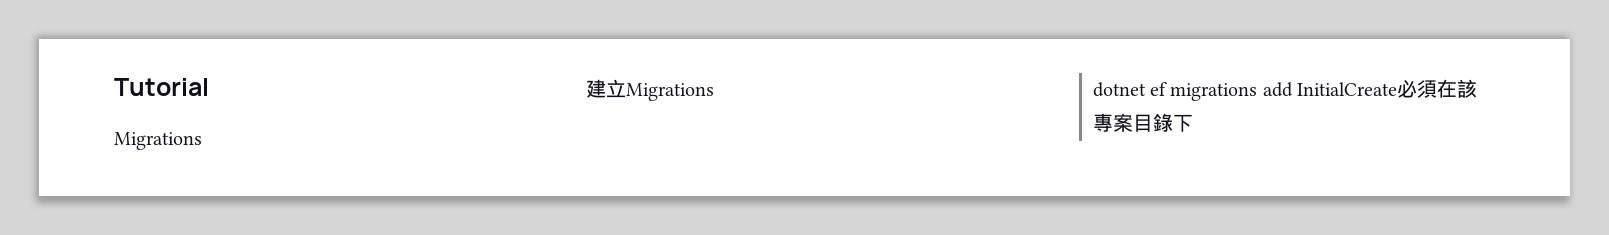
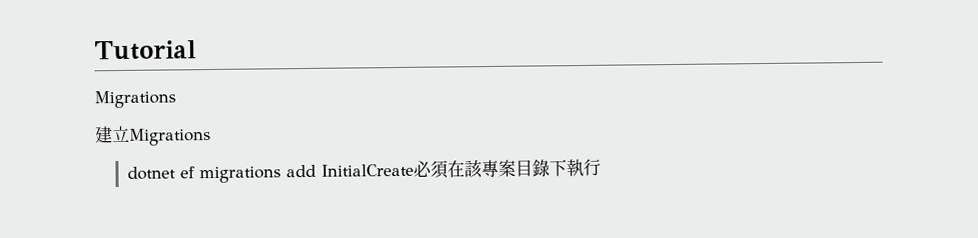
- dotnet ef migrations add InitialCreate必須在該專案目錄下
+ dotnet ef migrations add InitialCreate必須在該專案目錄下執行

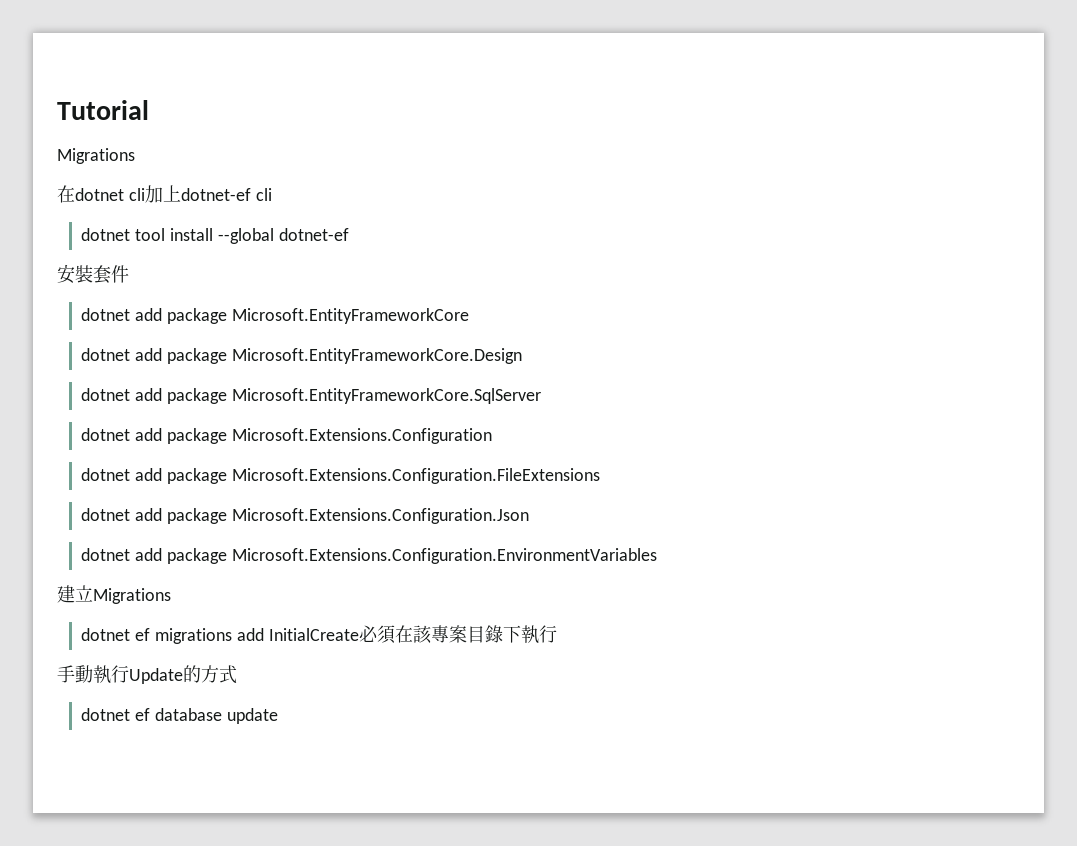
+ 在dotnet cli加上dotnet-ef cli
+ dotnet tool install --global dotnet-ef
+ 安裝套件
+ dotnet add package Microsoft.EntityFrameworkCore
+ dotnet add package Microsoft.EntityFrameworkCore.Design
+ dotnet add package Microsoft.EntityFrameworkCore.SqlServer
+ dotnet add package Microsoft.Extensions.Configuration
+ dotnet add package Microsoft.Extensions.Configuration.FileExtensions
+ dotnet add package Microsoft.Extensions.Configuration.Json
+ dotnet add package Microsoft.Extensions.Configuration.EnvironmentVariables
+ 手動執行Update的方式
+ dotnet ef database update

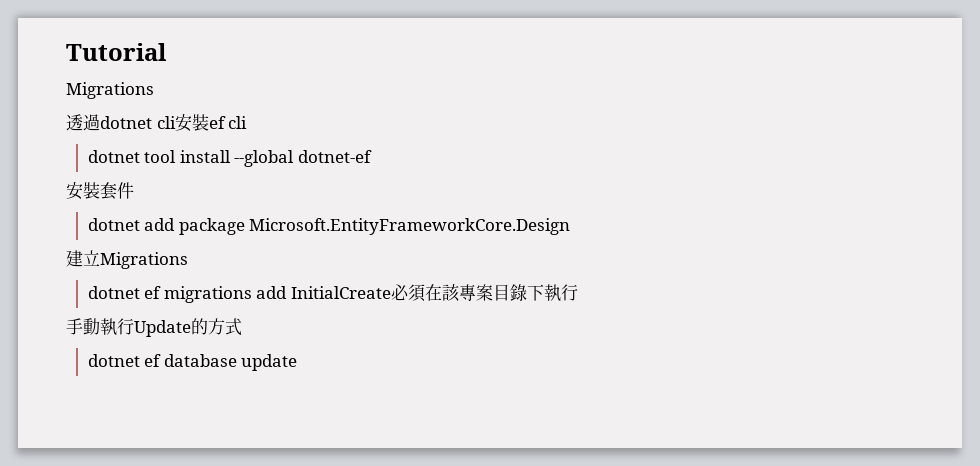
- 在dotnet cli加上dotnet-ef cli
+ 透過dotnet cli安裝ef cli
- dotnet add package Microsoft.EntityFrameworkCore
- dotnet add package Microsoft.EntityFrameworkCore.SqlServer
- dotnet add package Microsoft.Extensions.Configuration
- dotnet add package Microsoft.Extensions.Configuration.FileExtensions
- dotnet add package Microsoft.Extensions.Configuration.Json
- dotnet add package Microsoft.Extensions.Configuration.EnvironmentVariables

